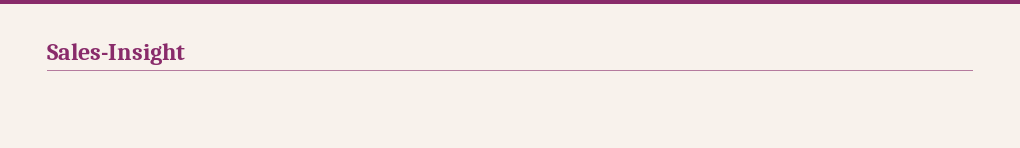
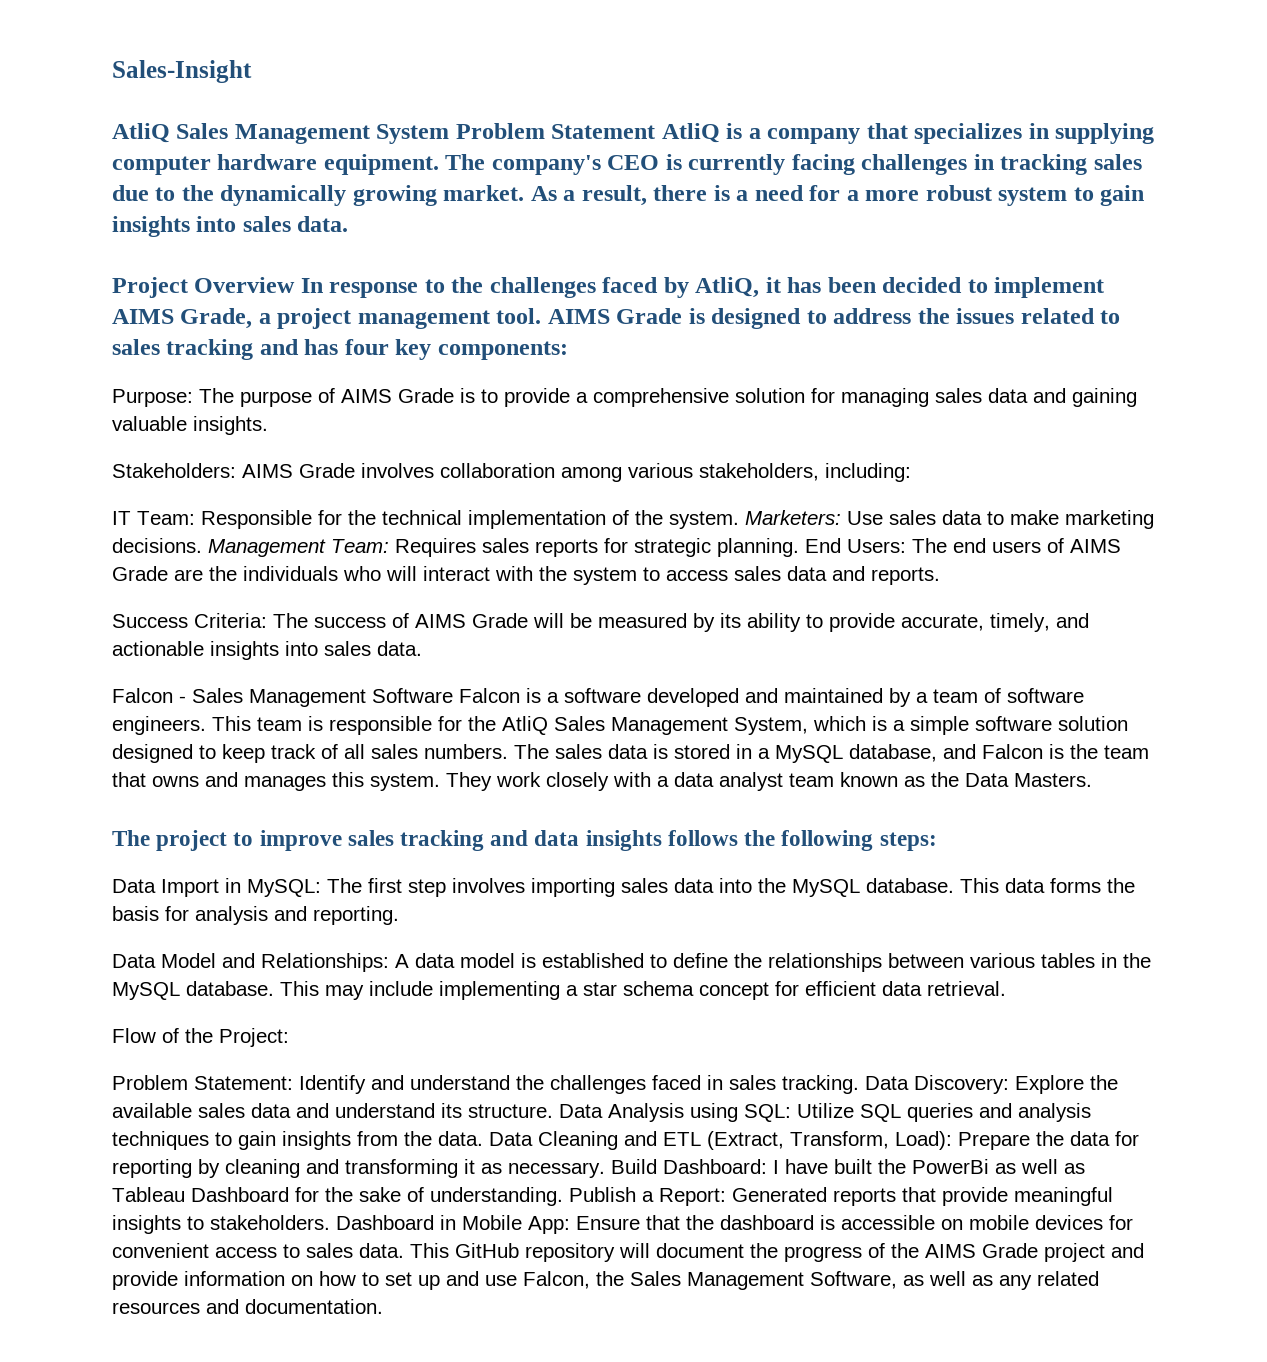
+ AtliQ Sales Management System Problem Statement AtliQ is a company that specializes in supplying computer hardware equipment. The company's CEO is currently facing challenges in tracking sales due to the dynamically growing market. As a result, there is a need for a more robust system to gain insights into sales data.
+ Project Overview In response to the challenges faced by AtliQ, it has been decided to implement AIMS Grade, a project management tool. AIMS Grade is designed to address the issues related to sales tracking and has four key components:
+ Purpose: The purpose of AIMS Grade is to provide a comprehensive solution for managing sales data and gaining valuable insights.
+ Stakeholders: AIMS Grade involves collaboration among various stakeholders, including:
+ IT Team: Responsible for the technical implementation of the system. Marketers: Use sales data to make marketing decisions. Management Team: Requires sales reports for strategic planning. End Users: The end users of AIMS Grade are the individuals who will interact with the system to access sales data and reports.
+ Success Criteria: The success of AIMS Grade will be measured by its ability to provide accurate, timely, and actionable insights into sales data.
+ Falcon - Sales Management Software Falcon is a software developed and maintained by a team of software engineers. This team is responsible for the AtliQ Sales Management System, which is a simple software solution designed to keep track of all sales numbers. The sales data is stored in a MySQL database, and Falcon is the team that owns and manages this system. They work closely with a data analyst team known as the Data Masters.
+ The project to improve sales tracking and data insights follows the following steps:
+ Data Import in MySQL: The first step involves importing sales data into the MySQL database. This data forms the basis for analysis and reporting.
+ Data Model and Relationships: A data model is established to define the relationships between various tables in the MySQL database. This may include implementing a star schema concept for efficient data retrieval.
+ Flow of the Project:
+ Problem Statement: Identify and understand the challenges faced in sales tracking. Data Discovery: Explore the available sales data and understand its structure. Data Analysis using SQL: Utilize SQL queries and analysis techniques to gain insights from the data. Data Cleaning and ETL (Extract, Transform, Load): Prepare the data for reporting by cleaning and transforming it as necessary. Build Dashboard: I have built the PowerBi as well as Tableau Dashboard for the sake of understanding. Publish a Report: Generated reports that provide meaningful insights to stakeholders. Dashboard in Mobile App: Ensure that the dashboard is accessible on mobile devices for convenient access to sales data. This GitHub repository will document the progress of the AIMS Grade project and provide information on how to set up and use Falcon, the Sales Management Software, as well as any related resources and documentation.

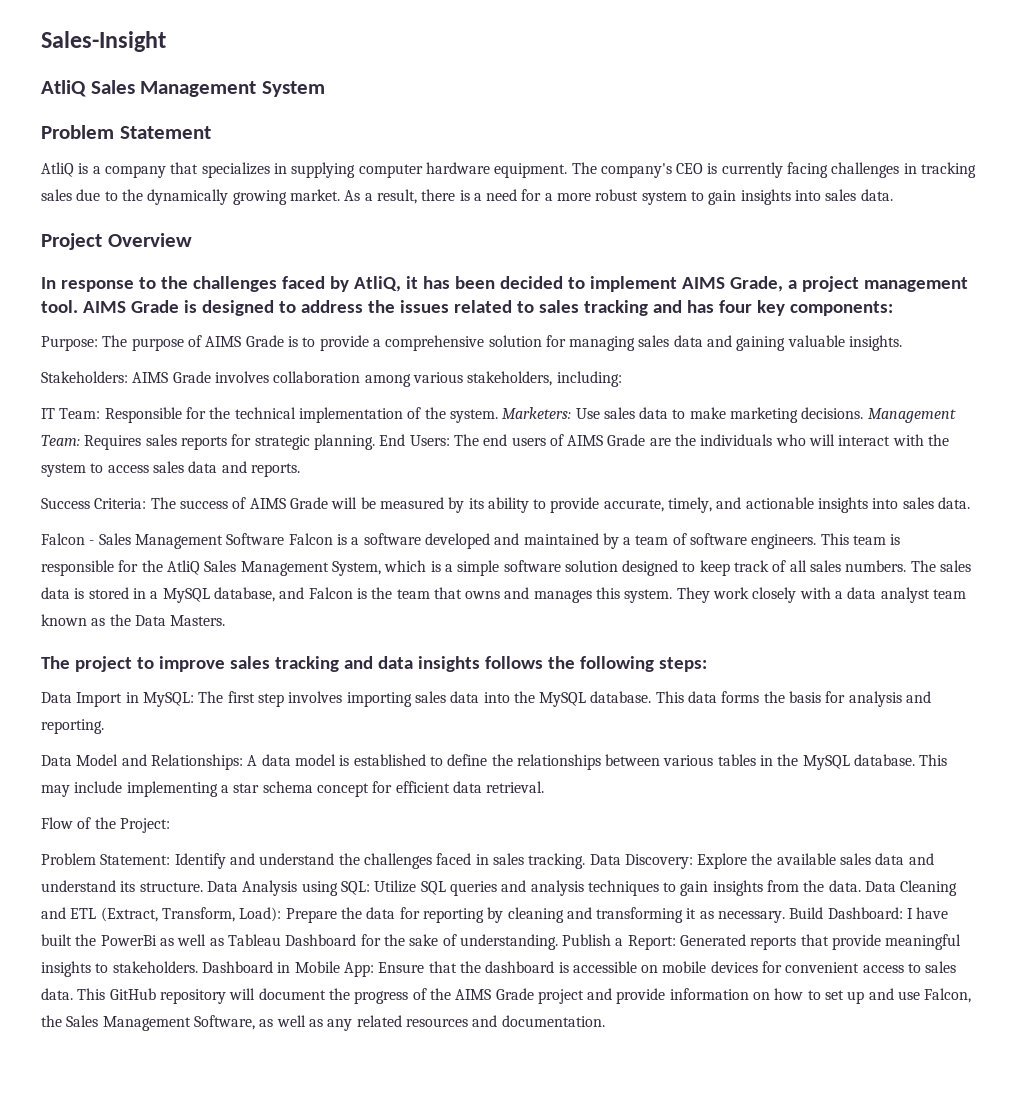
- AtliQ Sales Management System Problem Statement AtliQ is a company that specializes in supplying computer hardware equipment.
+ AtliQ Sales Management System
+ Problem Statement
+ AtliQ is a company that specializes in supplying computer hardware equipment.
- Project Overview In response to the challenges faced by AtliQ, it has been decided to implement AIMS Grade, a project management tool.
+ Project Overview
+ In response to the challenges faced by AtliQ, it has been decided to implement AIMS Grade, a project management tool.

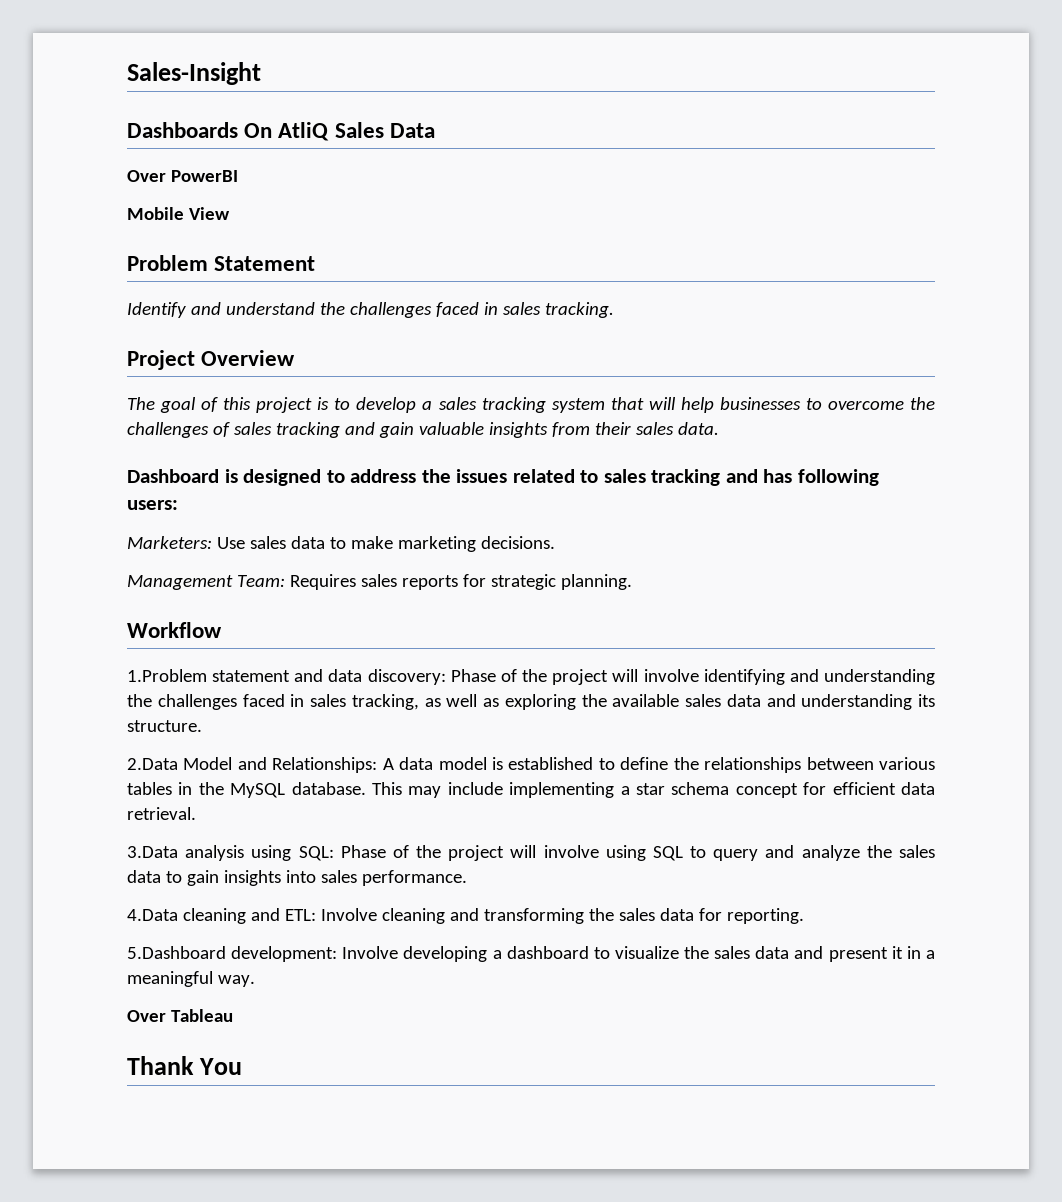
- AtliQ Sales Management System
+ Dashboards On AtliQ Sales Data
+ Over PowerBI
+ Mobile View
  Problem Statement
- AtliQ is a company that specializes in supplying computer hardware equipment. The company's CEO is currently facing challenges in tracking sales due to the dynamically growing market. As a result, there is a need for a more robust system to gain insights into sales data.
+ Identify and understand the challenges faced in sales tracking.
  Project Overview
- In response to the challenges faced by AtliQ, it has been decided to implement AIMS Grade, a project management tool. AIMS Grade is designed to address the issues related to sales tracking and has four key components:
- Purpose: The purpose of AIMS Grade is to provide a comprehensive solution for managing sales data and gaining valuable insights.
- Stakeholders: AIMS Grade involves collaboration among various stakeholders, including:
- IT Team: Responsible for the technical implementation of the system. Marketers: Use sales data to make marketing decisions. Management Team: Requires sales reports for strategic planning. End Users: The end users of AIMS Grade are the individuals who will interact with the system to access sales data and reports.
- Success Criteria: The success of AIMS Grade will be measured by its ability to provide accurate, timely, and actionable insights into sales data.
- Falcon - Sales Management Software Falcon is a software developed and maintained by a team of software engineers. This team is responsible for the AtliQ Sales Management System, which is a simple software solution designed to keep track of all sales numbers. The sales data is stored in a MySQL database, and Falcon is the team that owns and manages this system. They work closely with a data analyst team known as the Data Masters.
- The project to improve sales tracking and data insights follows the following steps:
- Data Import in MySQL: The first step involves importing sales data into the MySQL database. This data forms the basis for analysis and reporting.
- Data Model and Relationships: A data model is established to define the relationships between various tables in the MySQL database.
+ The goal of this project is to develop a sales tracking system that will help businesses to overcome the challenges of sales tracking and gain valuable insights from their sales data.
+ Dashboard is designed to address the issues related to sales tracking and has following users:
+ Marketers: Use sales data to make marketing decisions.
+ Management Team: Requires sales reports for strategic planning.
+ Workflow
+ 1.Problem statement and data discovery: Phase of the project will involve identifying and understanding the challenges faced in sales tracking, as well as exploring the available sales data and understanding its structure.
+ 2.Data Model and Relationships: A data model is established to define the relationships between various tables in the MySQL database.
- Flow of the Project:
- Problem Statement: Identify and understand the challenges faced in sales tracking. Data Discovery: Explore the available sales data and understand its structure. Data Analysis using SQL: Utilize SQL queries and analysis techniques to gain insights from the data. Data Cleaning and ETL (Extract, Transform, Load): Prepare the data for reporting by cleaning and transforming it as necessary. Build Dashboard: I have built the PowerBi as well as Tableau Dashboard for the sake of understanding. Publish a Report: Generated reports that provide meaningful insights to stakeholders. Dashboard in Mobile App: Ensure that the dashboard is accessible on mobile devices for convenient access to sales data. This GitHub repository will document the progress of the AIMS Grade project and provide information on how to set up and use Falcon, the Sales Management Software, as well as any related resources and documentation.
+ 3.Data analysis using SQL: Phase of the project will involve using SQL to query and analyze the sales data to gain insights into sales performance.
+ 4.Data cleaning and ETL: Involve cleaning and transforming the sales data for reporting.
+ 5.Dashboard development: Involve developing a dashboard to visualize the sales data and present it in a meaningful way.
+ Over Tableau
+ Thank You

